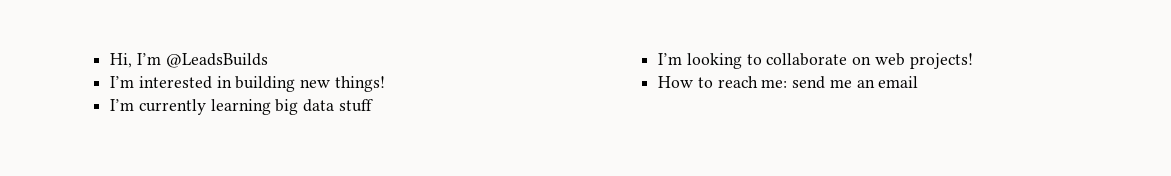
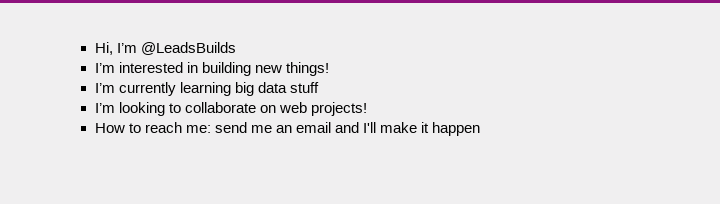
- How to reach me: send me an email
+ How to reach me: send me an email and I'll make it happen

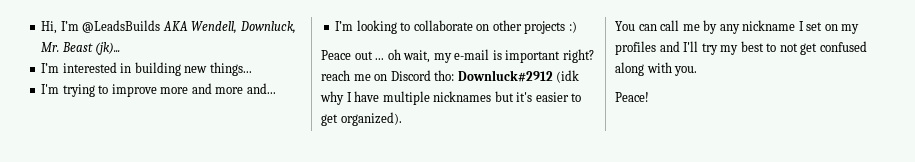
- Hi, I’m @LeadsBuilds
+ Hi, I’m @LeadsBuilds AKA Wendell, Downluck, Mr. Beast (jk)...
- I’m interested in building new things!
- I’m currently learning big data stuff
+ I’m interested in building new things...
+ I'm trying to improve more and more and...
- I’m looking to collaborate on web projects!
- How to reach me: send me an email and I'll make it happen
+ I’m looking to collaborate on other projects :)
+ Peace out ... oh wait, my e-mail is important right? reach me on Discord tho: Downluck#2912 (idk why I have multiple nicknames but it's easier to get organized).
+ You can call me by any nickname I set on my profiles and I'll try my best to not get confused along with you.
+ Peace!

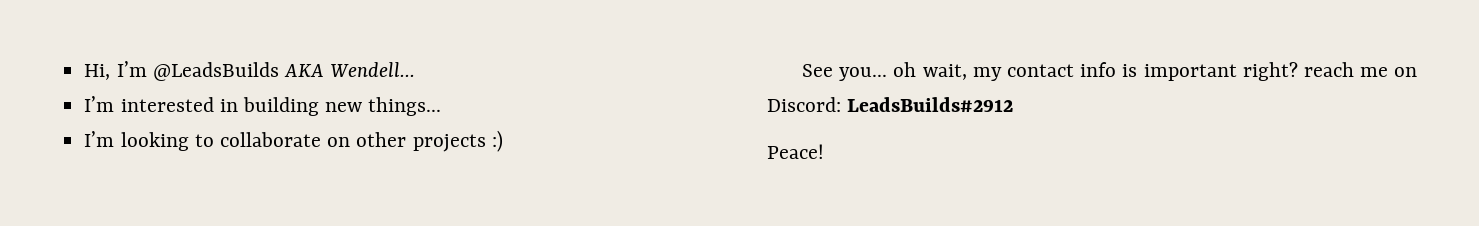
- Hi, I’m @LeadsBuilds AKA Wendell, Downluck, Mr. Beast (jk)...
+ Hi, I’m @LeadsBuilds AKA Wendell...
- I'm trying to improve more and more and...
- Peace out ... oh wait, my e-mail is important right? reach me on Discord tho: Downluck#2912 (idk why I have multiple nicknames but it's easier to get organized).
- You can call me by any nickname I set on my profiles and I'll try my best to not get confused along with you.
+ See you... oh wait, my contact info is important right? reach me on Discord: LeadsBuilds#2912

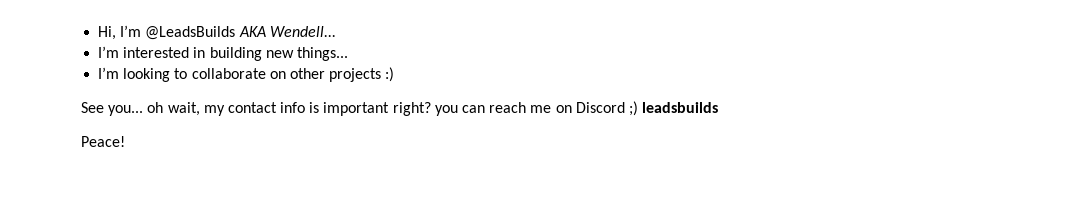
- See you... oh wait, my contact info is important right? reach me on Discord: LeadsBuilds#2912
+ See you... oh wait, my contact info is important right? you can reach me on Discord ;) leadsbuilds

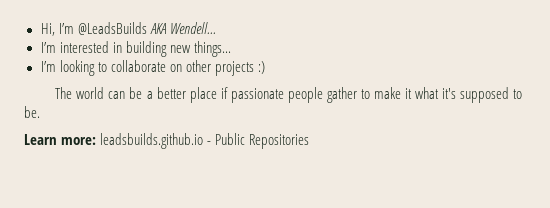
- See you... oh wait, my contact info is important right? you can reach me on Discord ;) leadsbuilds
- Peace!
+ The world can be a better place if passionate people gather to make it what it's supposed to be.
+ Learn more: leadsbuilds.github.io - Public Repositories

